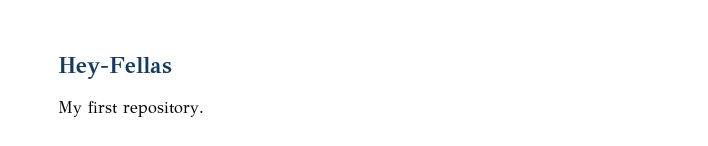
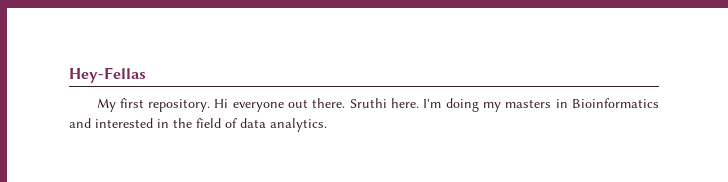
+ Hi everyone out there. Sruthi here. I'm doing my masters in Bioinformatics and interested in the field of data analytics.

